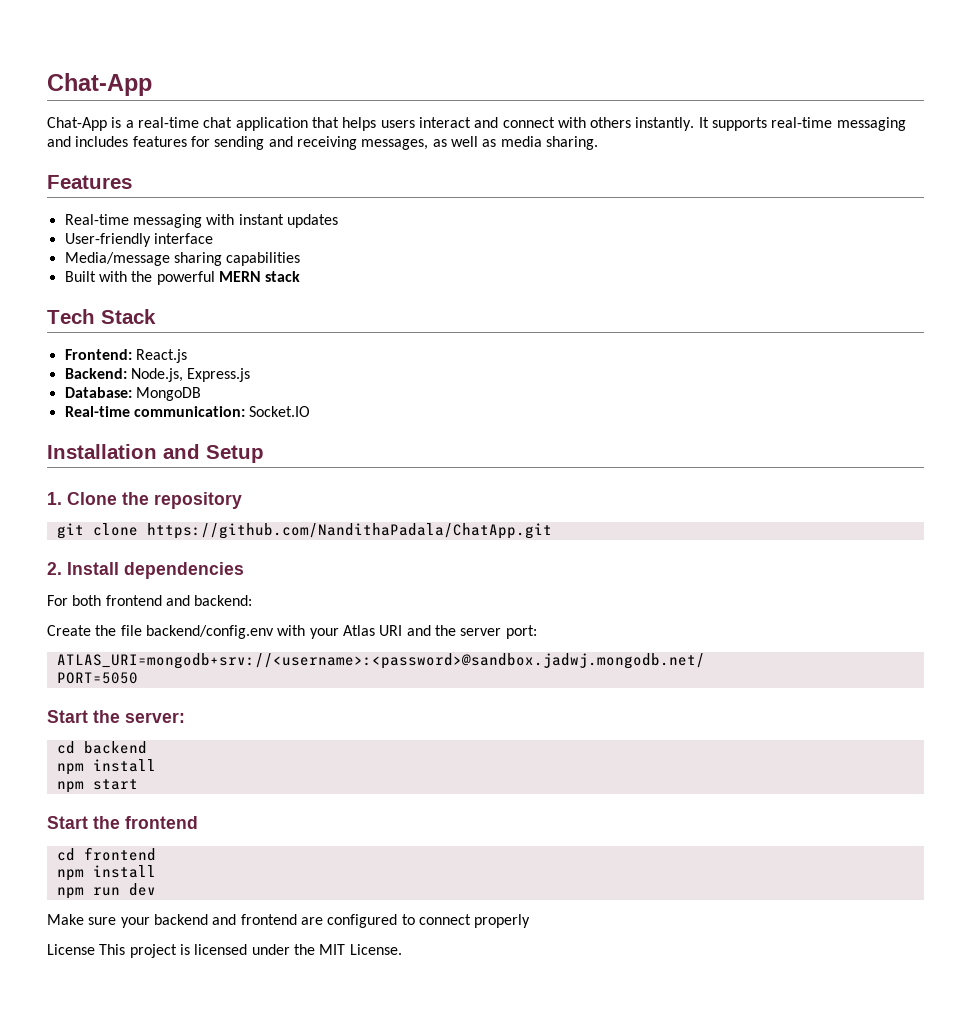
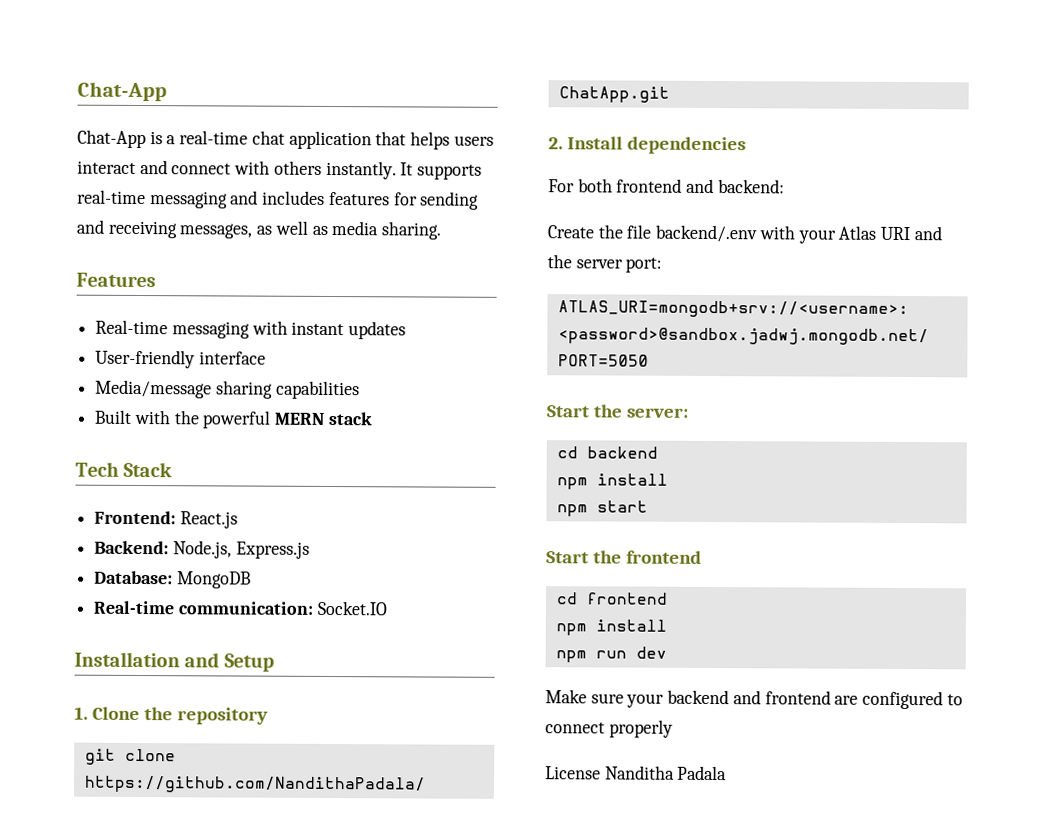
- Create the file backend/config.env with your Atlas URI and the server port:
+ Create the file backend/.env with your Atlas URI and the server port:
- License This project is licensed under the MIT License.
+ License Nanditha Padala

